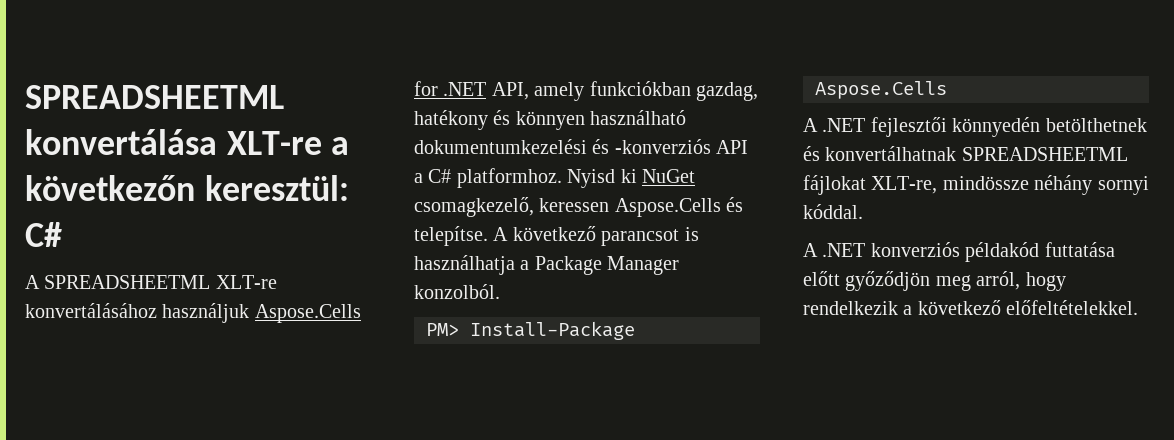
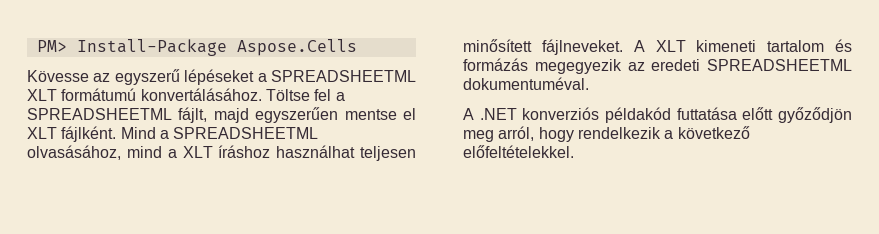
- SPREADSHEETML konvertálása XLT-re a következőn keresztül: C#
- A SPREADSHEETML XLT-re konvertálásához használjuk Aspose.Cells for .NET API, amely funkciókban gazdag, hatékony és könnyen használható dokumentumkezelési és -konverziós API a C# platformhoz. Nyisd ki NuGet csomagkezelő, keressen Aspose.Cells és telepítse. A következő parancsot is használhatja a Package Manager konzolból.
  PM> Install-Package Aspose.Cells
- A .NET fejlesztői könnyedén betölthetnek és konvertálhatnak SPREADSHEETML fájlokat XLT-re, mindössze néhány sornyi kóddal.
+ Kövesse az egyszerű lépéseket a SPREADSHEETML XLT formátumú konvertálásához. Töltse fel a SPREADSHEETML fájlt, majd egyszerűen mentse el XLT fájlként. Mind a SPREADSHEETML olvasásához, mind a XLT íráshoz használhat teljesen minősített fájlneveket. A XLT kimeneti tartalom és formázás megegyezik az eredeti SPREADSHEETML dokumentuméval.

